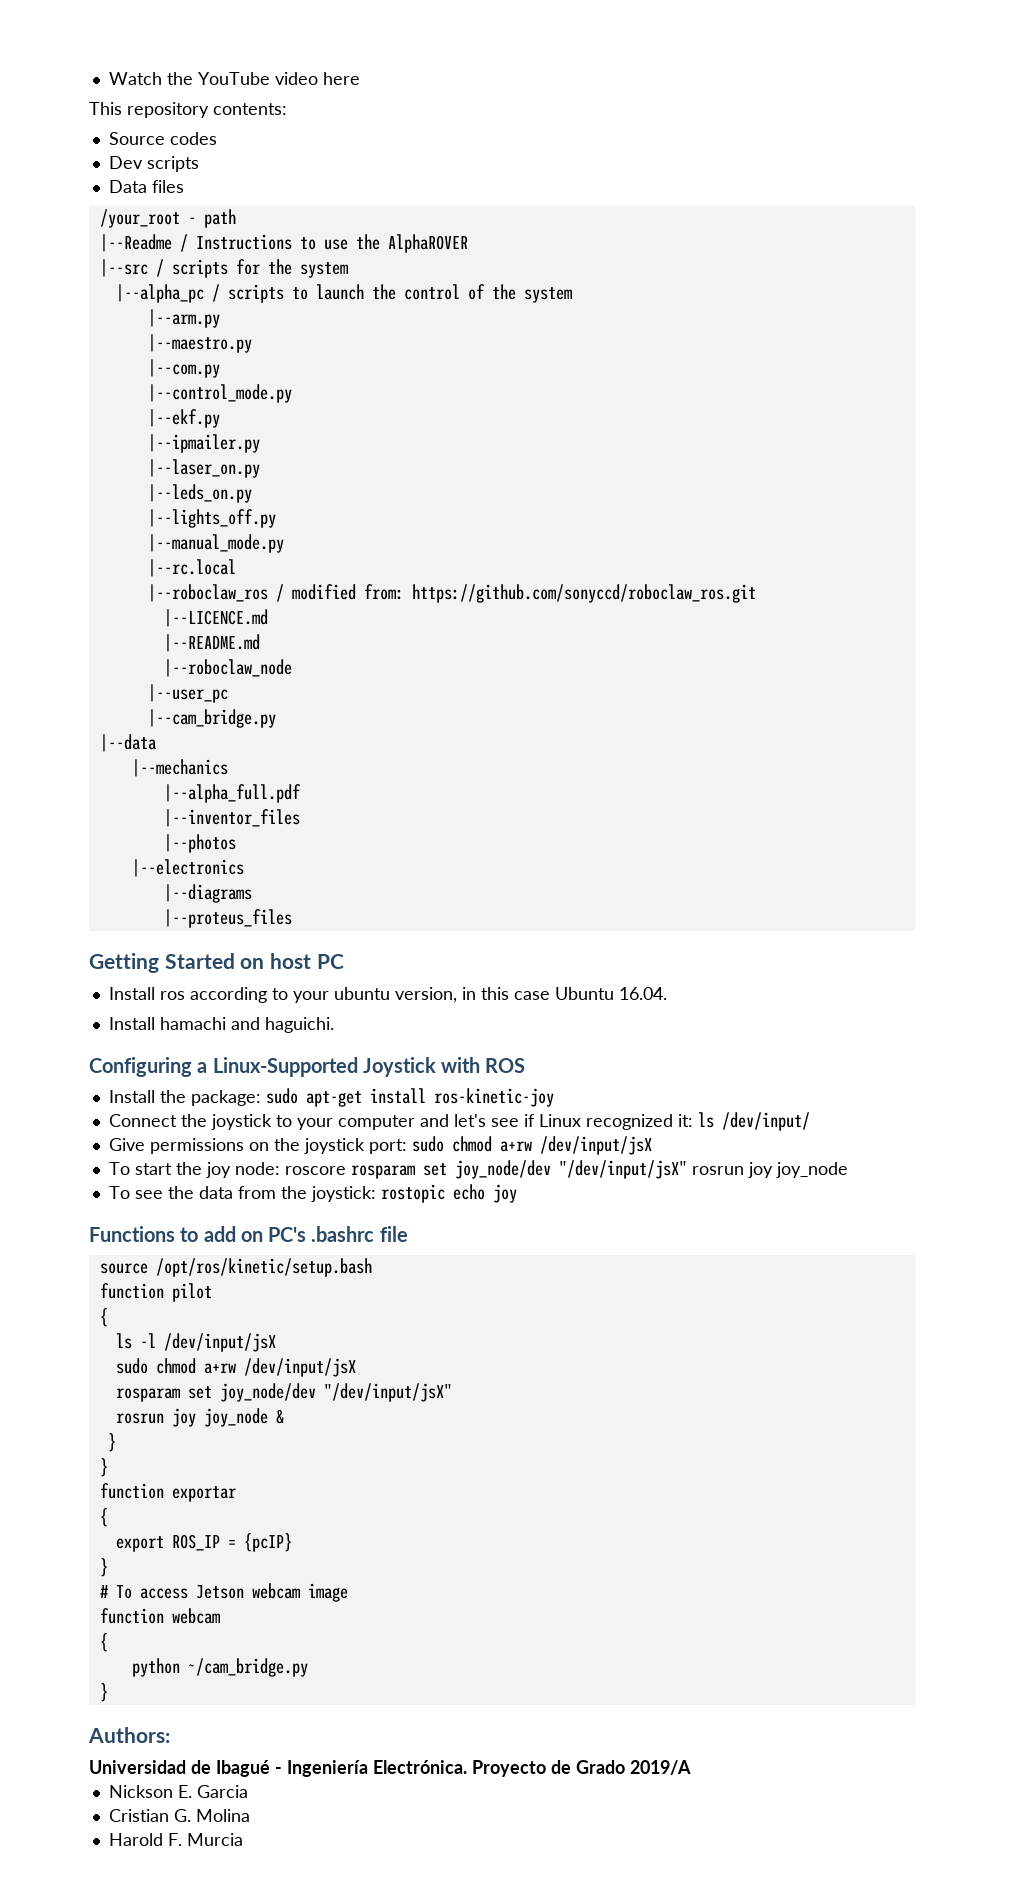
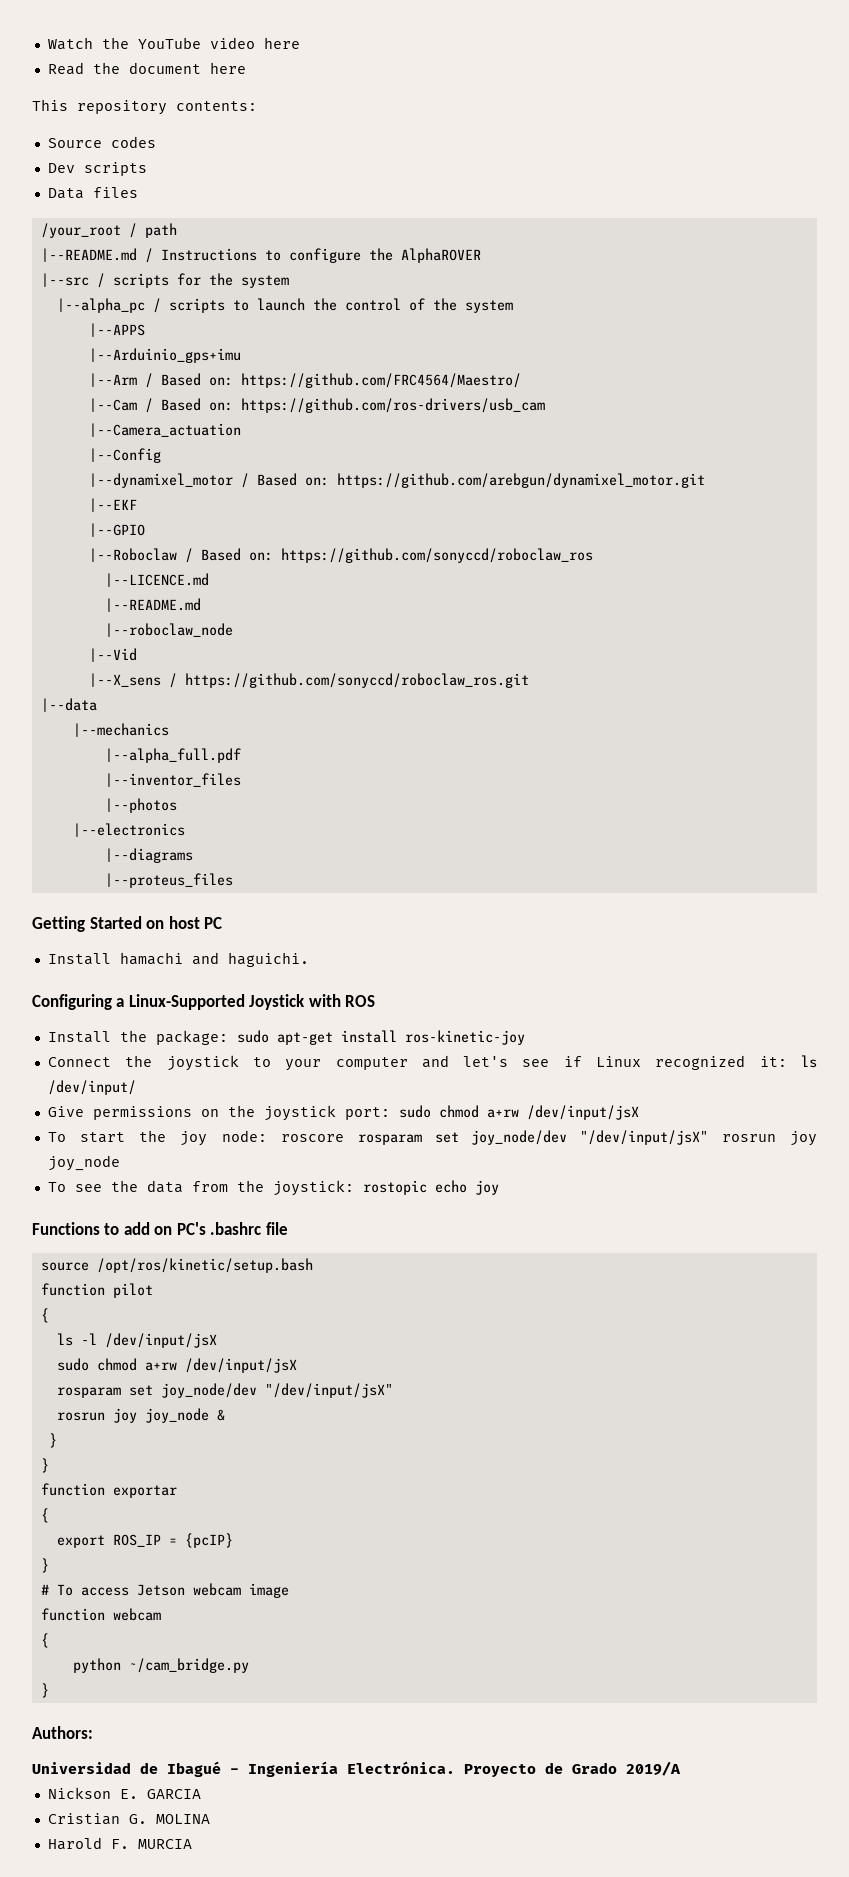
+ Read the document here
- /your_root - path
+ /your_root / path
- |--Readme / Instructions to use the AlphaROVER
+ |--README.md / Instructions to configure the AlphaROVER
- |--arm.py
- |--maestro.py
- |--com.py
- |--control_mode.py
- |--ekf.py
- |--ipmailer.py
- |--laser_on.py
- |--leds_on.py
- |--lights_off.py
- |--manual_mode.py
- |--rc.local
- |--roboclaw_ros / modified from: https://github.com/sonyccd/roboclaw_ros.git
+ |--APPS
+ |--Arduinio_gps+imu
+ |--Arm / Based on: https://github.com/FRC4564/Maestro/
+ |--Cam / Based on: https://github.com/ros-drivers/usb_cam
+ |--Camera_actuation
+ |--Config
+ |--dynamixel_motor / Based on: https://github.com/arebgun/dynamixel_motor.git
+ |--EKF
+ |--GPIO
+ |--Roboclaw / Based on: https://github.com/sonyccd/roboclaw_ros
- |--user_pc
- |--cam_bridge.py
+ |--Vid
+ |--X_sens / https://github.com/sonyccd/roboclaw_ros.git
- Install ros according to your ubuntu version, in this case Ubuntu 16.04.
- Nickson E. Garcia
+ Nickson E. GARCIA
- Cristian G. Molina
+ Cristian G. MOLINA
- Harold F. Murcia
+ Harold F. MURCIA

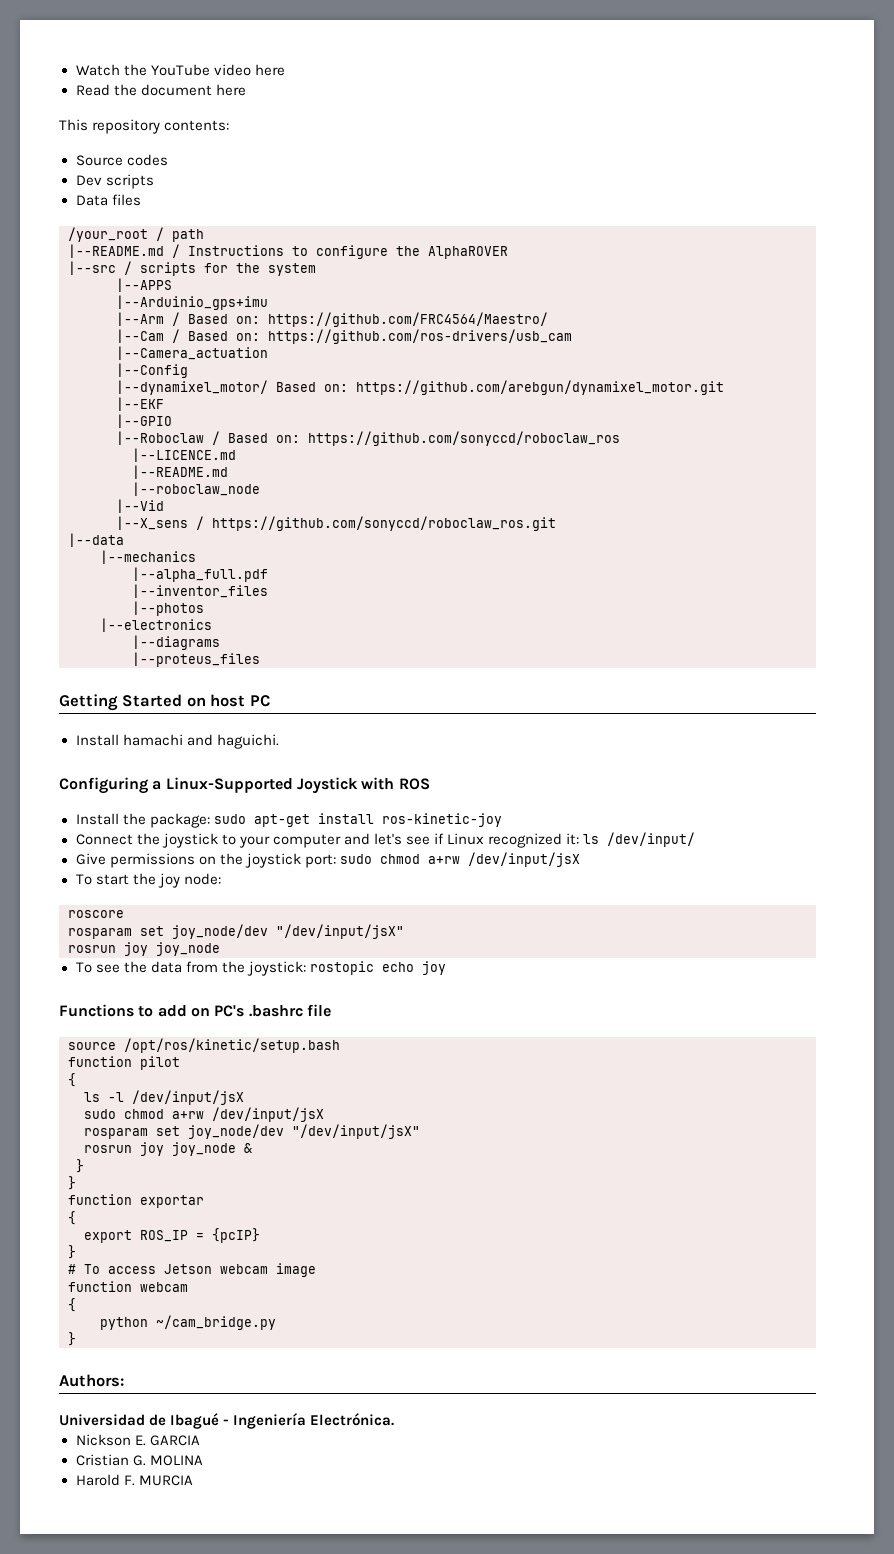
- |--alpha_pc / scripts to launch the control of the system
- |--dynamixel_motor / Based on: https://github.com/arebgun/dynamixel_motor.git
+ |--dynamixel_motor/ Based on: https://github.com/arebgun/dynamixel_motor.git
- To start the joy node: roscore rosparam set joy_node/dev "/dev/input/jsX" rosrun joy joy_node
+ To start the joy node:
+ roscore
+ rosparam set joy_node/dev "/dev/input/jsX"
+ rosrun joy joy_node
- Proyecto de Grado 2019/A

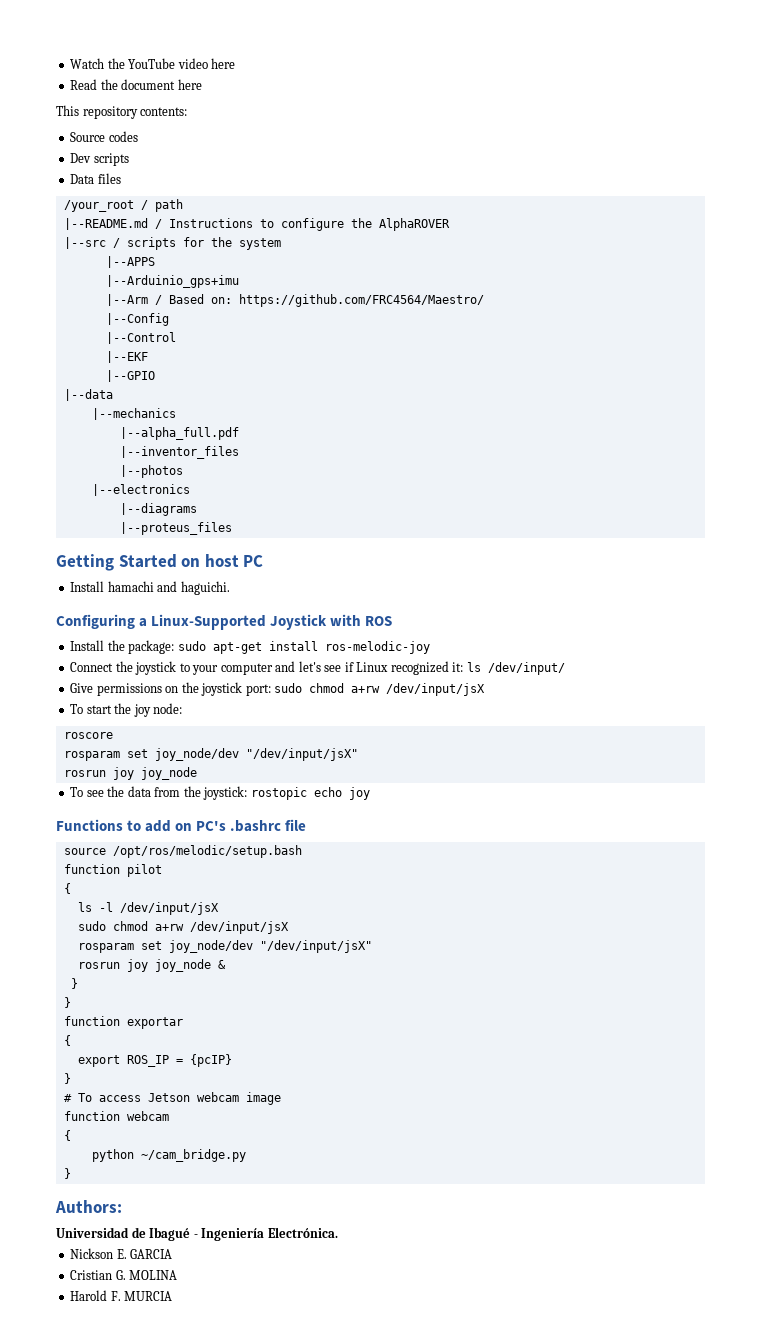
- |--Cam / Based on: https://github.com/ros-drivers/usb_cam
- |--Camera_actuation
  |--Config
- |--dynamixel_motor/ Based on: https://github.com/arebgun/dynamixel_motor.git
+ |--Control
  |--EKF
  |--GPIO
- |--Roboclaw / Based on: https://github.com/sonyccd/roboclaw_ros
- |--LICENCE.md
- |--README.md
- |--roboclaw_node
- |--Vid
- |--X_sens / https://github.com/sonyccd/roboclaw_ros.git
- Install the package: sudo apt-get install ros-kinetic-joy
+ Install the package: sudo apt-get install ros-melodic-joy
- source /opt/ros/kinetic/setup.bash
+ source /opt/ros/melodic/setup.bash

